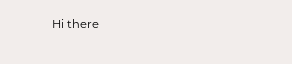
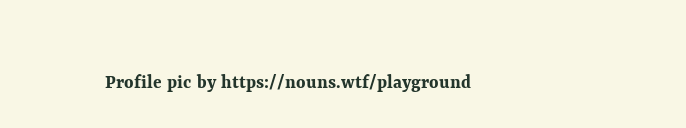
- Hi there
+ Profile pic by https://nouns.wtf/playground

